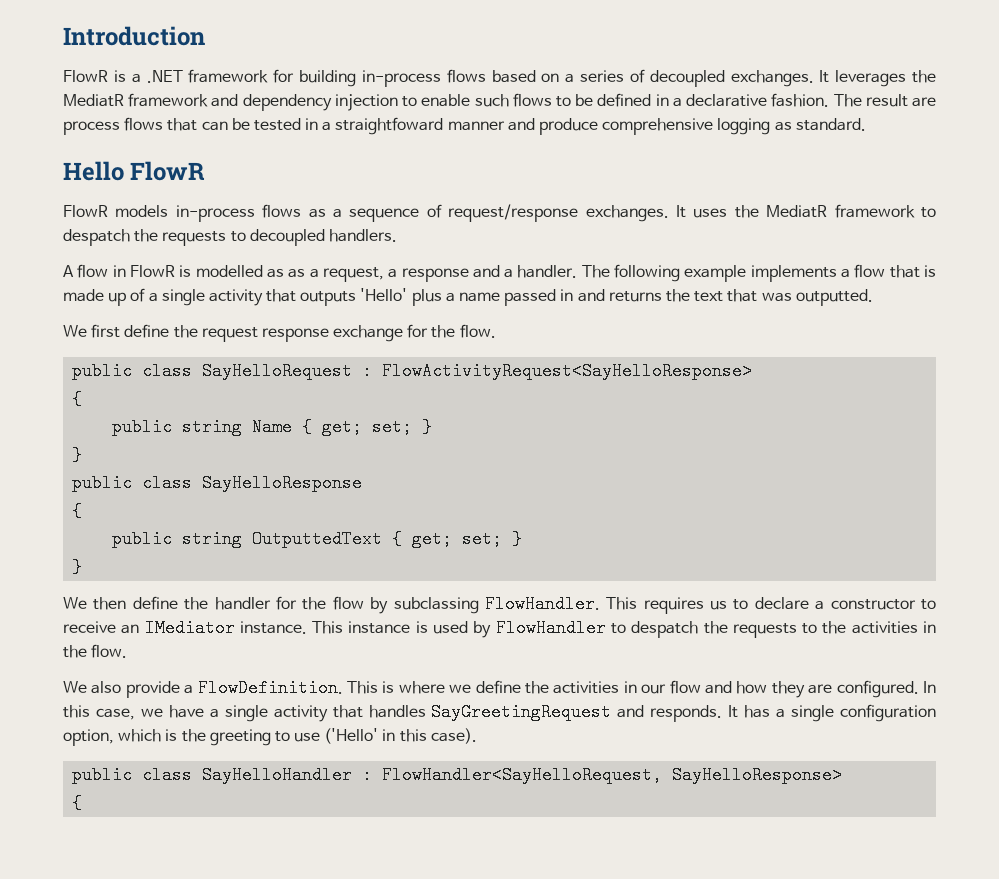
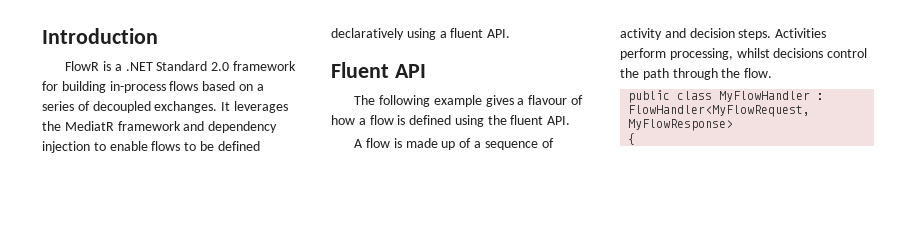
- FlowR is a .NET framework for building in-process flows based on a series of decoupled exchanges.
+ FlowR is a .NET Standard 2.0 framework for building in-process flows based on a series of decoupled exchanges.
- It leverages the MediatR framework and dependency injection to enable such flows to be defined in a declarative fashion. The result are process flows that can be tested in a straightfoward manner and produce comprehensive logging as standard.
- Hello FlowR
- FlowR models in-process flows as a sequence of request/response exchanges. It uses the MediatR framework to despatch the requests to decoupled handlers.
- A flow in FlowR is modelled as as a request, a response and a handler. The following example implements a flow that is made up of a single activity that outputs 'Hello' plus a name passed in and returns the text that was outputted.
- We first define the request response exchange for the flow.
- public class SayHelloRequest : FlowActivityRequest<SayHelloResponse>
- {
- public string Name { get; set; }
- }
- public class SayHelloResponse
- {
- public string OutputtedText { get; set; }
- }
- We then define the handler for the flow by subclassing FlowHandler. This requires us to declare a constructor to receive an IMediator instance. This instance is used by FlowHandler to despatch the requests to the activities in the flow.
- We also provide a FlowDefinition. This is where we define the activities in our flow and how they are configured. In this case, we have a single activity that handles SayGreetingRequest and responds. It has a single configuration option, which is the greeting to use ('Hello' in this case).
- public class SayHelloHandler : FlowHandler<SayHelloRequest, SayHelloResponse>
+ It leverages the MediatR framework and dependency injection to enable flows to be defined declaratively using a fluent API.
+ Fluent API
+ The following example gives a flavour of how a flow is defined using the fluent API.
+ A flow is made up of a sequence of activity and decision steps. Activities perform processing, whilst decisions control the path through the flow.
+ public class MyFlowHandler : FlowHandler<MyFlowRequest, MyFlowResponse>

